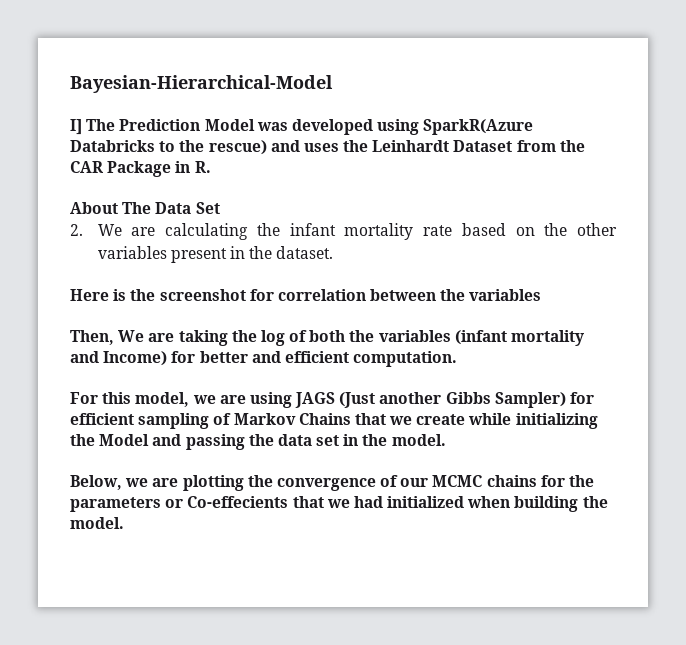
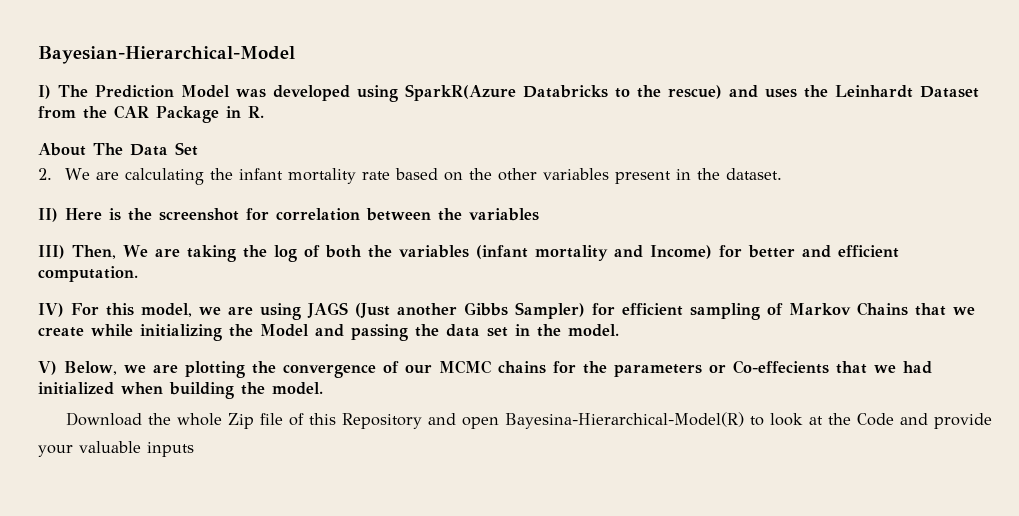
- I] The Prediction Model was developed using SparkR(Azure Databricks to the rescue) and uses the Leinhardt Dataset from the CAR Package in R.
+ I) The Prediction Model was developed using SparkR(Azure Databricks to the rescue) and uses the Leinhardt Dataset from the CAR Package in R.
- Here is the screenshot for correlation between the variables
+ II) Here is the screenshot for correlation between the variables
- Then, We are taking the log of both the variables (infant mortality and Income) for better and efficient computation.
+ III) Then, We are taking the log of both the variables (infant mortality and Income) for better and efficient computation.
- For this model, we are using JAGS (Just another Gibbs Sampler) for efficient sampling of Markov Chains that we create while initializing the Model and passing the data set in the model.
+ IV) For this model, we are using JAGS (Just another Gibbs Sampler) for efficient sampling of Markov Chains that we create while initializing the Model and passing the data set in the model.
- Below, we are plotting the convergence of our MCMC chains for the parameters or Co-effecients that we had initialized when building the model.
+ V) Below, we are plotting the convergence of our MCMC chains for the parameters or Co-effecients that we had initialized when building the model.
+ Download the whole Zip file of this Repository and open Bayesina-Hierarchical-Model(R) to look at the Code and provide your valuable inputs

